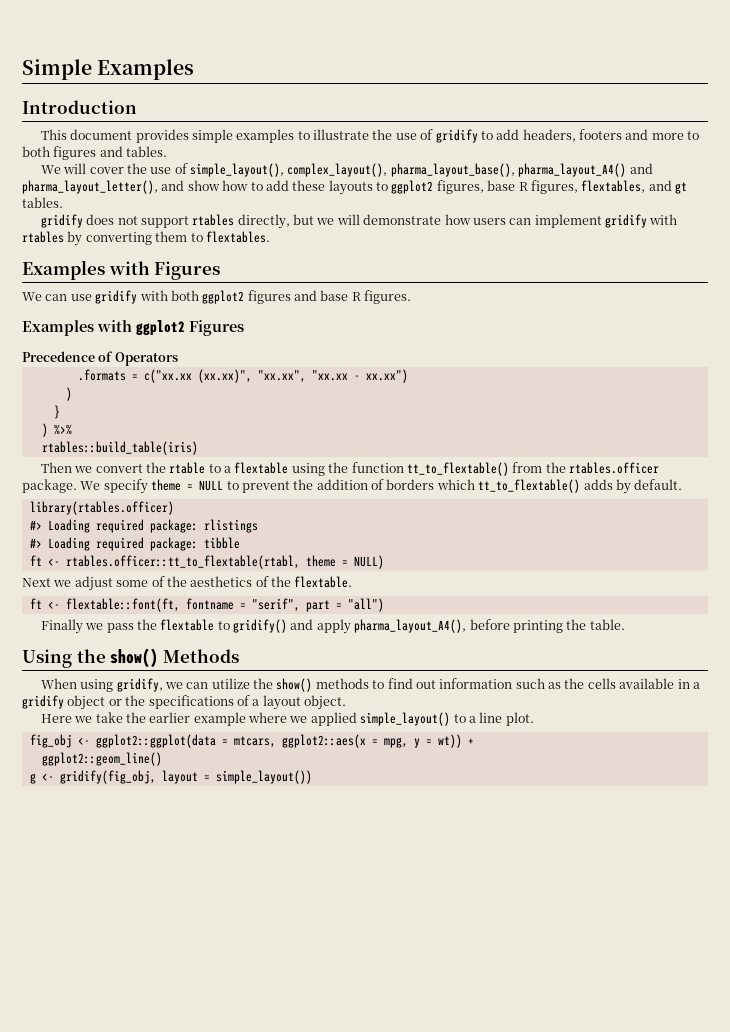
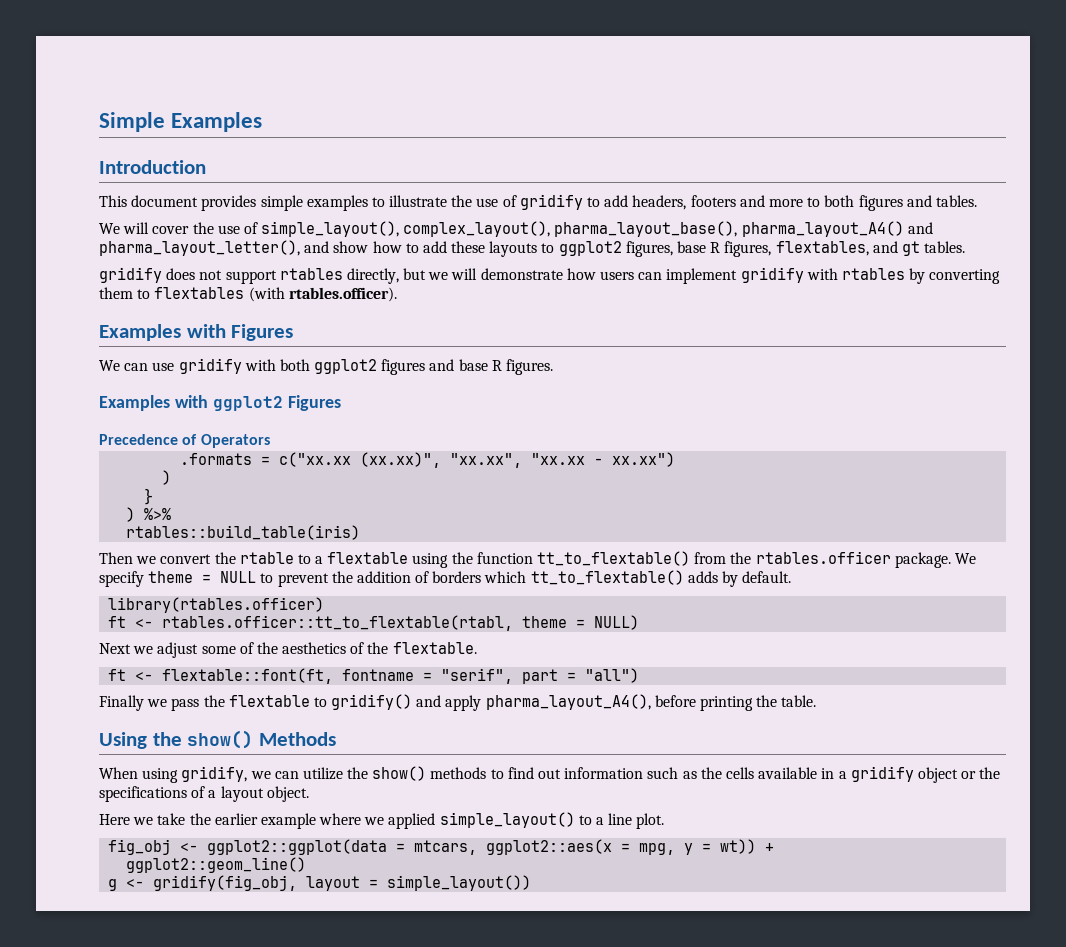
- gridify does not support rtables directly, but we will demonstrate how users can implement gridify with rtables by converting them to flextables.
+ gridify does not support rtables directly, but we will demonstrate how users can implement gridify with rtables by converting them to flextables (with rtables.officer).
- #> Loading required package: rlistings
- #> Loading required package: tibble

